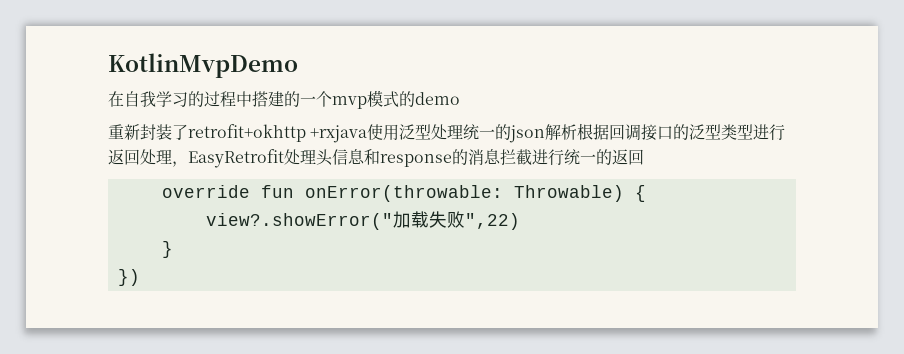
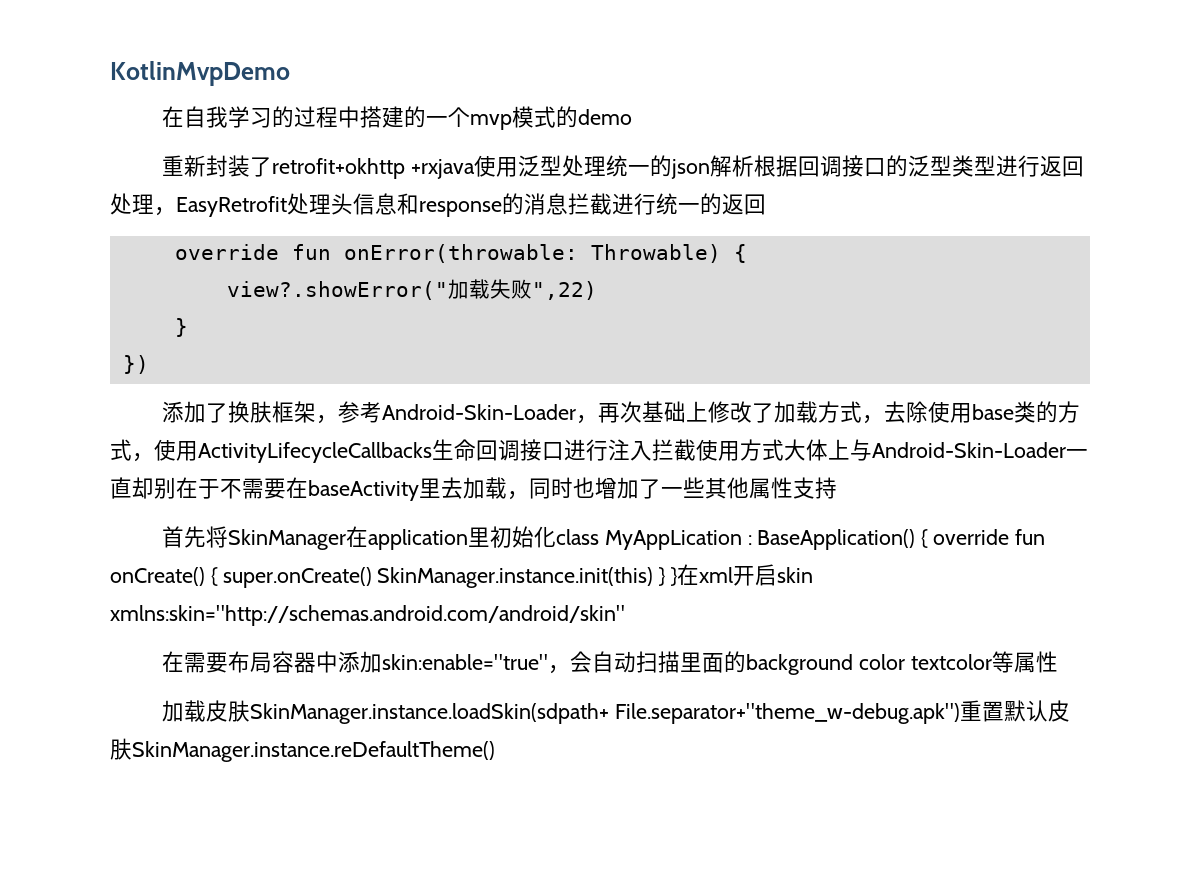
+ 添加了换肤框架，参考Android-Skin-Loader，再次基础上修改了加载方式，去除使用base类的方式，使用ActivityLifecycleCallbacks生命回调接口进行注入拦截使用方式大体上与Android-Skin-Loader一直却别在于不需要在baseActivity里去加载，同时也增加了一些其他属性支持
+ 首先将SkinManager在application里初始化class MyAppLication : BaseApplication() { override fun onCreate() { super.onCreate() SkinManager.instance.init(this) } }在xml开启skin xmlns:skin="http://schemas.android.com/android/skin"
+ 在需要布局容器中添加skin:enable="true"，会自动扫描里面的background color textcolor等属性
+ 加载皮肤SkinManager.instance.loadSkin(sdpath+ File.separator+"theme_w-debug.apk")重置默认皮肤SkinManager.instance.reDefaultTheme()

